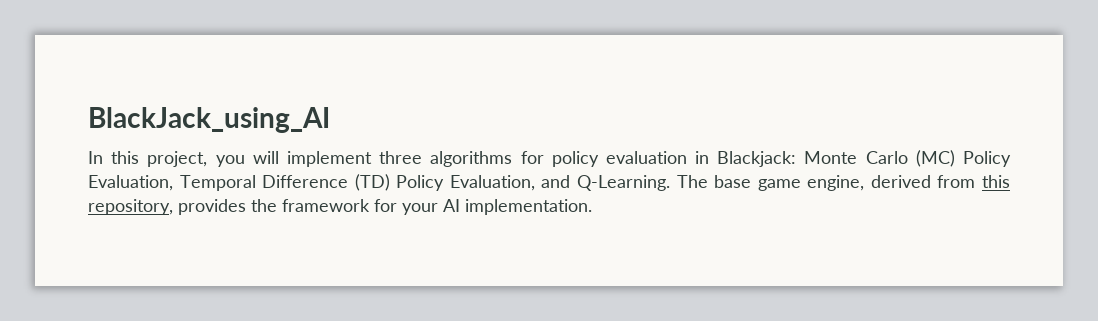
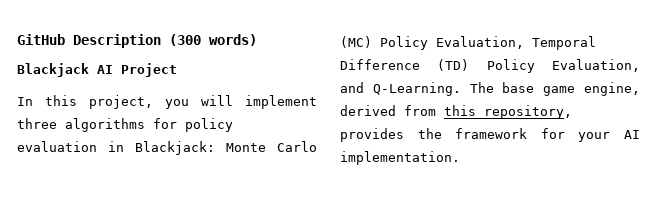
- BlackJack_using_AI
+ GitHub Description (300 words)
+ Blackjack AI Project

